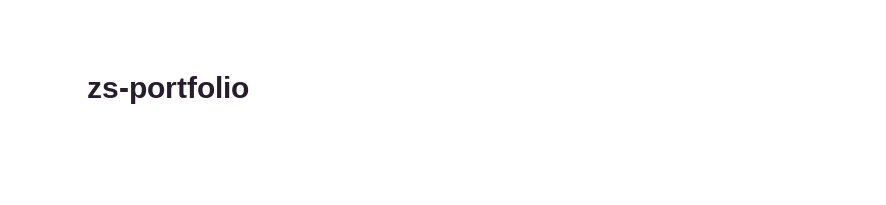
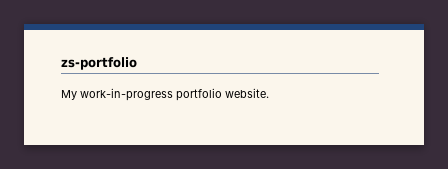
+ My work-in-progress portfolio website.

